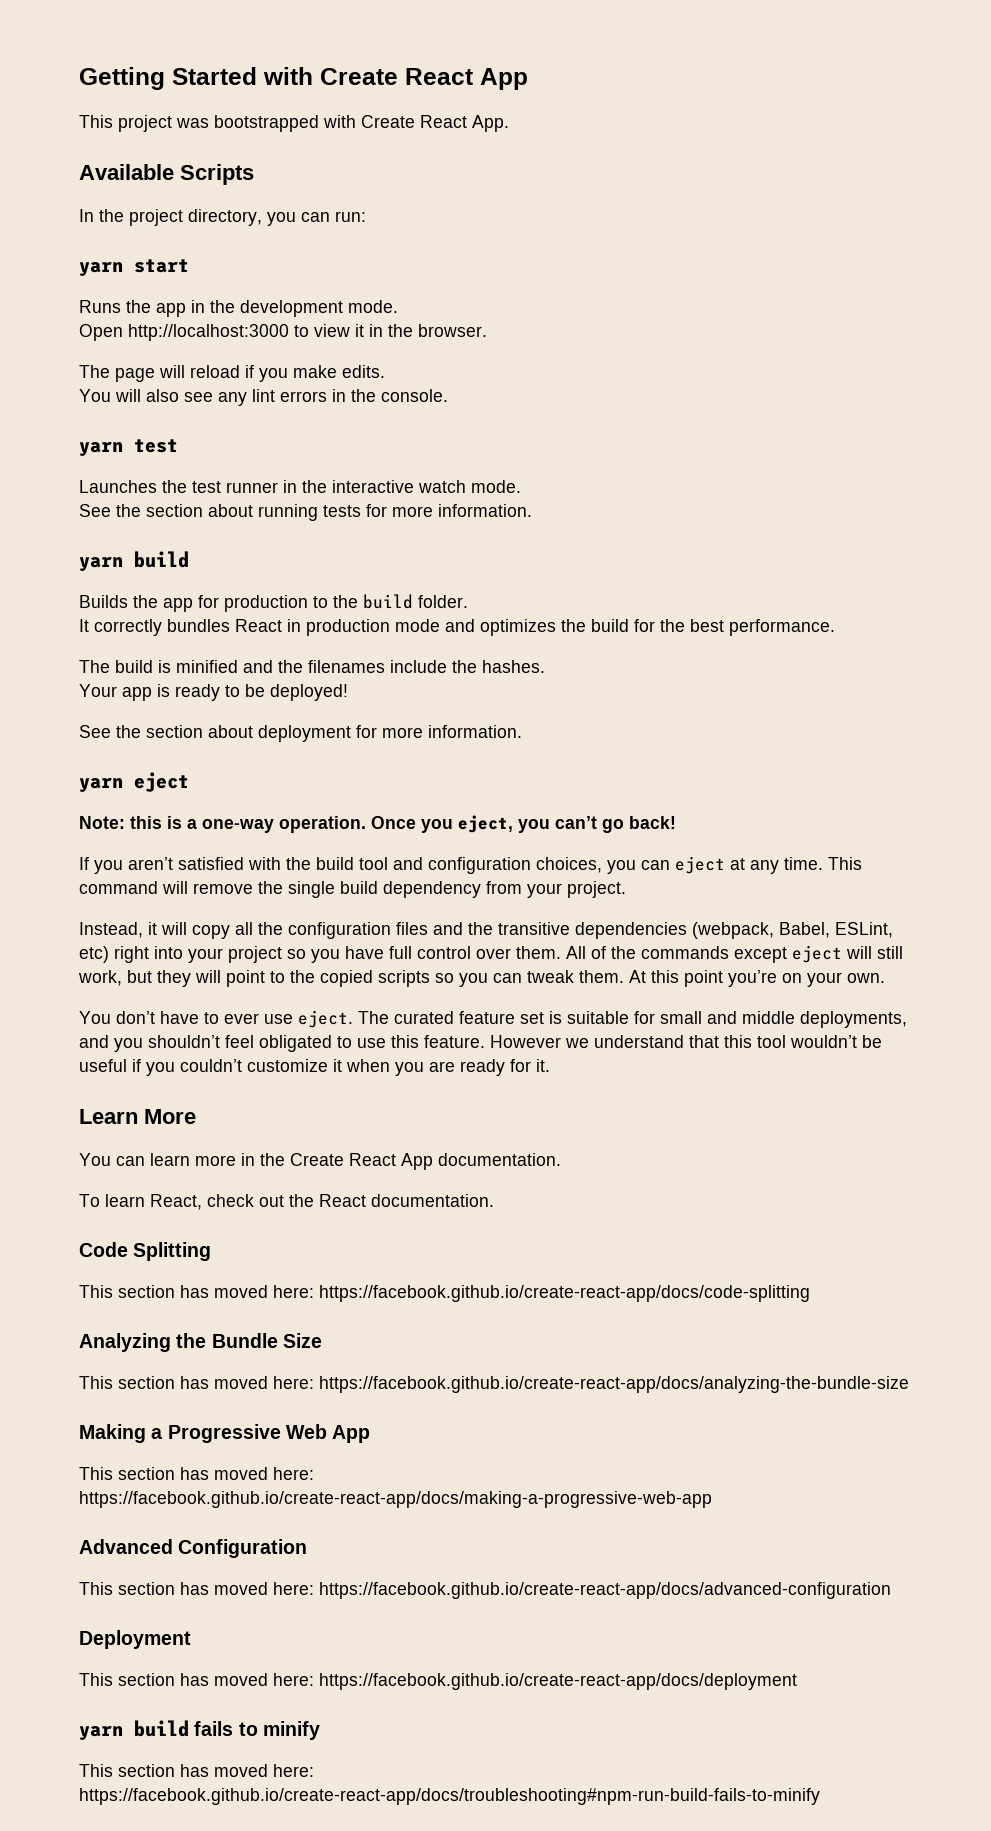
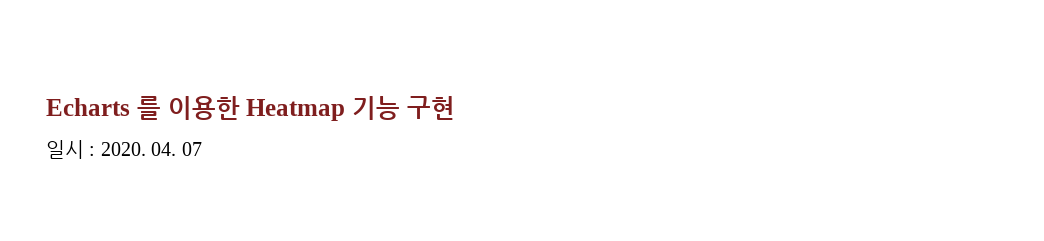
- Getting Started with Create React App
- This project was bootstrapped with Create React App.
- Available Scripts
- In the project directory, you can run:
- yarn start
- Runs the app in the development mode.
- Open http://localhost:3000 to view it in the browser.
- The page will reload if you make edits.
- You will also see any lint errors in the console.
- yarn test
- Launches the test runner in the interactive watch mode.
- See the section about running tests for more information.
- yarn build
- Builds the app for production to the build folder.
- It correctly bundles React in production mode and optimizes the build for the best performance.
- The build is minified and the filenames include the hashes.
- Your app is ready to be deployed!
- See the section about deployment for more information.
- yarn eject
- Note: this is a one-way operation. Once you eject, you can’t go back!
- If you aren’t satisfied with the build tool and configuration choices, you can eject at any time. This command will remove the single build dependency from your project.
- Instead, it will copy all the configuration files and the transitive dependencies (webpack, Babel, ESLint, etc) right into your project so you have full control over them. All of the commands except eject will still work, but they will point to the copied scripts so you can tweak them. At this point you’re on your own.
- You don’t have to ever use eject. The curated feature set is suitable for small and middle deployments, and you shouldn’t feel obligated to use this feature. However we understand that this tool wouldn’t be useful if you couldn’t customize it when you are ready for it.
- Learn More
- You can learn more in the Create React App documentation.
- To learn React, check out the React documentation.
- Code Splitting
- This section has moved here: https://facebook.github.io/create-react-app/docs/code-splitting
- Analyzing the Bundle Size
- This section has moved here: https://facebook.github.io/create-react-app/docs/analyzing-the-bundle-size
- Making a Progressive Web App
- This section has moved here: https://facebook.github.io/create-react-app/docs/making-a-progressive-web-app
- Advanced Configuration
- This section has moved here: https://facebook.github.io/create-react-app/docs/advanced-configuration
- Deployment
- This section has moved here: https://facebook.github.io/create-react-app/docs/deployment
- yarn build fails to minify
- This section has moved here: https://facebook.github.io/create-react-app/docs/troubleshooting#npm-run-build-fails-to-minify
+ Echarts 를 이용한 Heatmap 기능 구현
+ 일시 : 2020. 04. 07

